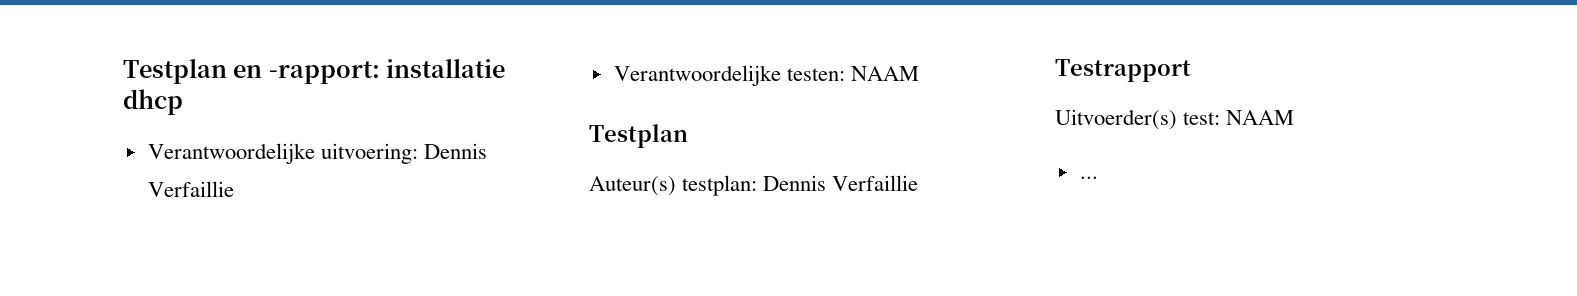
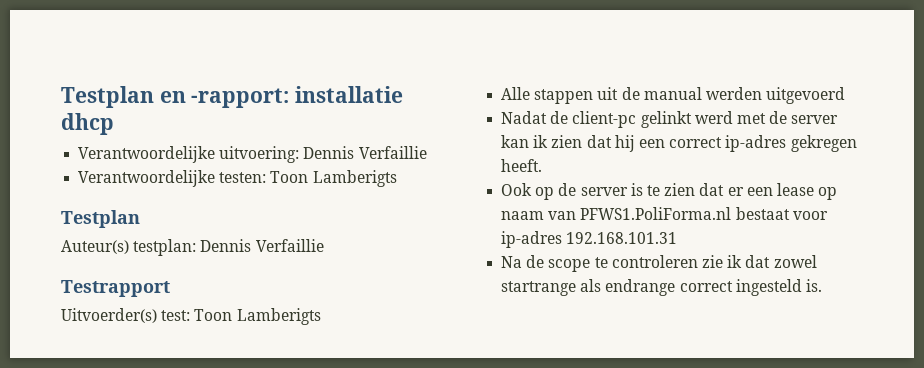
- Verantwoordelijke testen: NAAM
+ Verantwoordelijke testen: Toon Lamberigts
- Uitvoerder(s) test: NAAM
- ...
+ Uitvoerder(s) test: Toon Lamberigts
+ Alle stappen uit de manual werden uitgevoerd
+ Nadat de client-pc gelinkt werd met de server kan ik zien dat hij een correct ip-adres gekregen heeft.
+ Ook op de server is te zien dat er een lease op naam van PFWS1.PoliForma.nl bestaat voor ip-adres 192.168.101.31
+ Na de scope te controleren zie ik dat zowel startrange als endrange correct ingesteld is.

